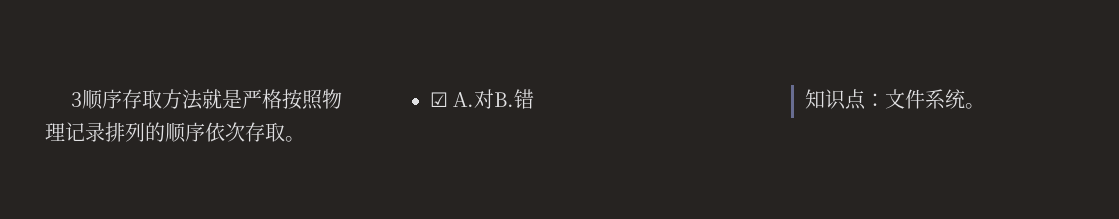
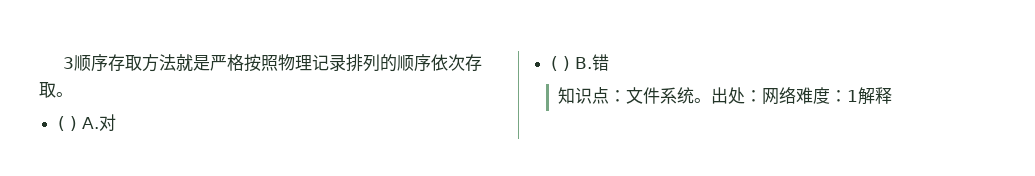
- ☑ A.对B.错
+ ( ) A.对
+ ( ) B.错
+ 出处：网络难度：1解释

